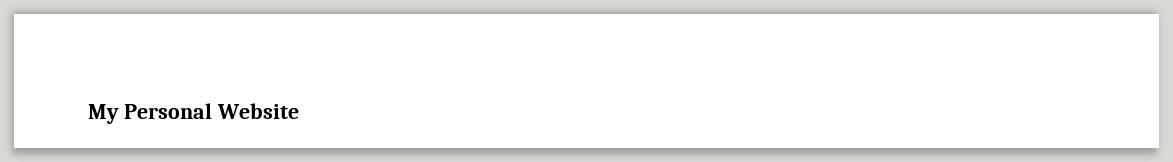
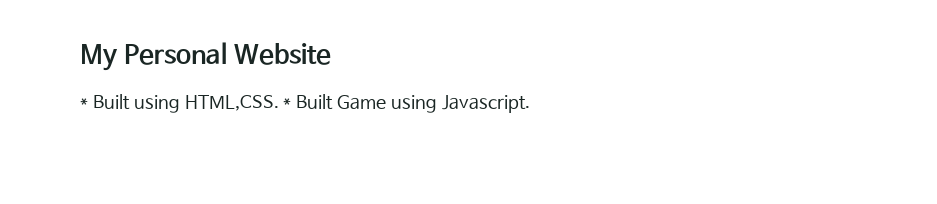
+ * Built using HTML,CSS. * Built Game using Javascript.

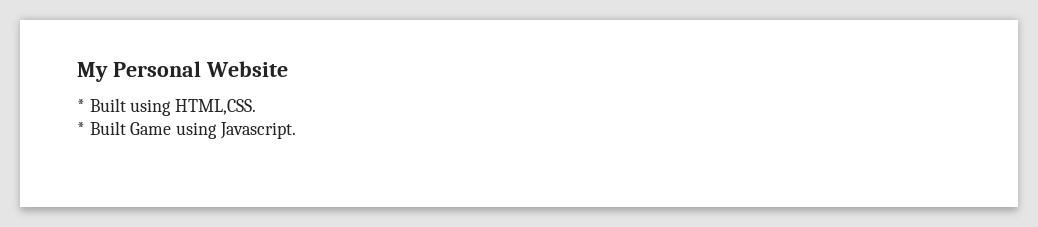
- * Built using HTML,CSS. * Built Game using Javascript.
+ * Built using HTML,CSS.
+ * Built Game using Javascript.

